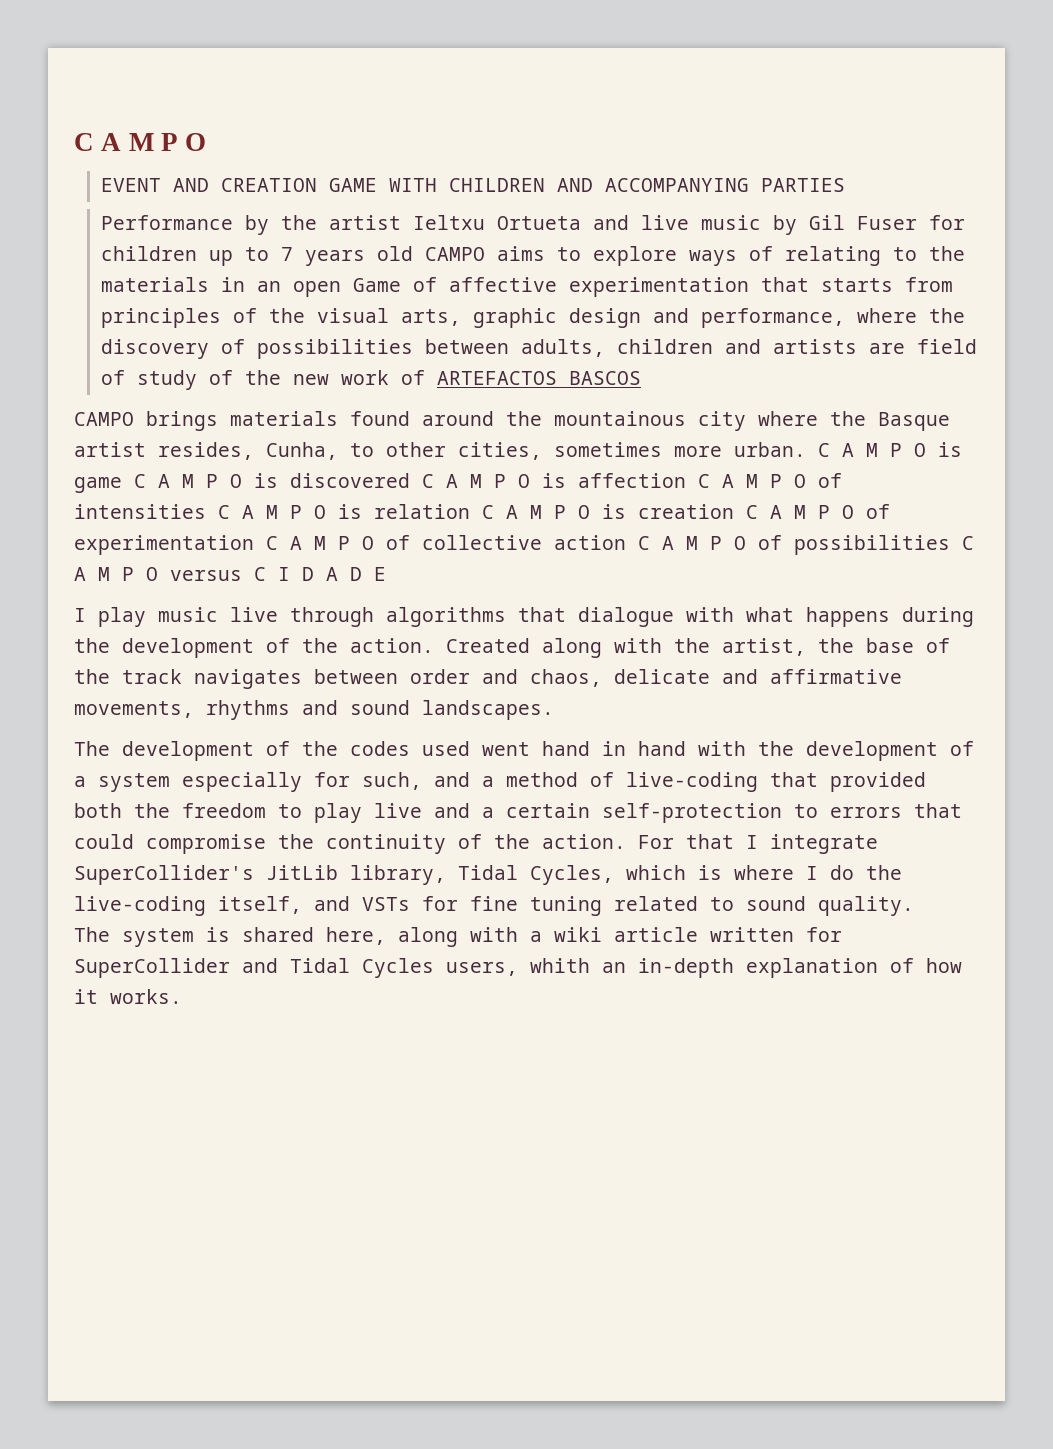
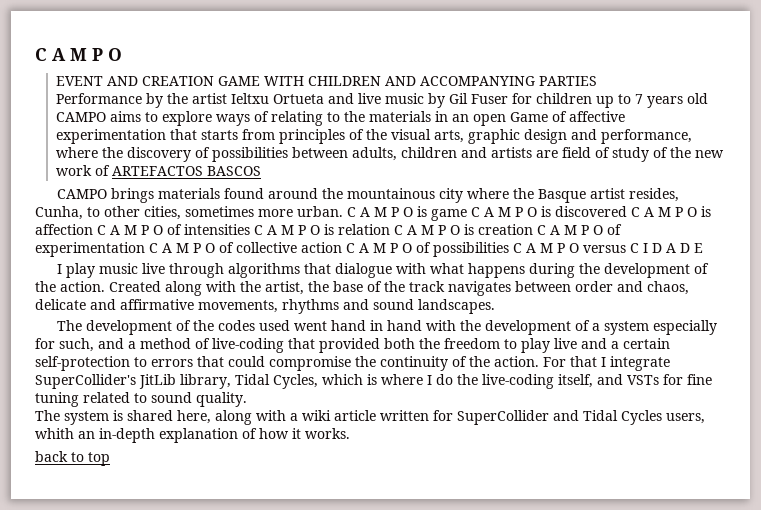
+ back to top

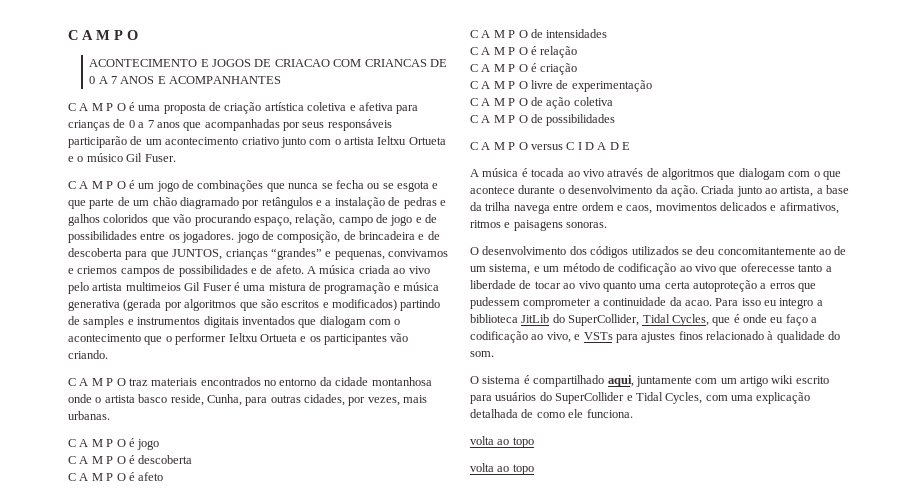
- EVENT AND CREATION GAME WITH CHILDREN AND ACCOMPANYING PARTIES
- Performance by the artist Ieltxu Ortueta and live music by Gil Fuser for children up to 7 years old CAMPO aims to explore ways of relating to the materials in an open Game of affective experimentation that starts from principles of the visual arts, graphic design and performance, where the discovery of possibilities between adults, children and artists are field of study of the new work of ARTEFACTOS BASCOS
- CAMPO brings materials found around the mountainous city where the Basque artist resides, Cunha, to other cities, sometimes more urban. C A M P O is game C A M P O is discovered C A M P O is affection C A M P O of intensities C A M P O is relation C A M P O is creation C A M P O of experimentation C A M P O of collective action C A M P O of possibilities C A M P O versus C I D A D E
+ ACONTECIMENTO E JOGOS DE CRIACAO COM CRIANCAS DE 0 A 7 ANOS E ACOMPANHANTES
+ C A M P O é uma proposta de criação artística coletiva e afetiva para crianças de 0 a 7 anos que acompanhadas por seus responsáveis participarão de um acontecimento criativo junto com o artista Ieltxu Ortueta e o músico Gil Fuser.
+ C A M P O é um jogo de combinações que nunca se fecha ou se esgota e que parte de um chão diagramado por retângulos e a instalação de pedras e galhos coloridos que vão procurando espaço, relação, campo de jogo e de possibilidades entre os jogadores. jogo de composição, de brincadeira e de descoberta para que JUNTOS, crianças “grandes” e pequenas, convivamos e criemos campos de possibilidades e de afeto. A música criada ao vivo pelo artista multimeios Gil Fuser é uma mistura de programação e música generativa (gerada por algoritmos que são escritos e modificados) partindo de samples e instrumentos digitais inventados que dialogam com o acontecimento que o performer Ieltxu Ortueta e os participantes vão criando.
+ C A M P O traz materiais encontrados no entorno da cidade montanhosa onde o artista basco reside, Cunha, para outras cidades, por vezes, mais urbanas.
+ C A M P O é jogo
+ C A M P O é descoberta
+ C A M P O é afeto
+ C A M P O de intensidades
+ C A M P O é relação
+ C A M P O é criação
+ C A M P O livre de experimentação
+ C A M P O de ação coletiva
+ C A M P O de possibilidades
+ C A M P O versus C I D A D E
- I play music live through algorithms that dialogue with what happens during the development of the action. Created along with the artist, the base of the track navigates between order and chaos, delicate and affirmative movements, rhythms and sound landscapes.
- The development of the codes used went hand in hand with the development of a system especially for such, and a method of live-coding that provided both the freedom to play live and a certain self-protection to errors that could compromise the continuity of the action. For that I integrate SuperCollider's JitLib library, Tidal Cycles, which is where I do the live-coding itself, and VSTs for fine tuning related to sound quality.
- The system is shared here, along with a wiki article written for SuperCollider and Tidal Cycles users, whith an in-depth explanation of how it works.
- back to top
+ A música é tocada ao vivo através de algoritmos que dialogam com o que acontece durante o desenvolvimento da ação. Criada junto ao artista, a base da trilha navega entre ordem e caos, movimentos delicados e afirmativos, ritmos e paisagens sonoras.
+ O desenvolvimento dos códigos utilizados se deu concomitantemente ao de um sistema, e um método de codificação ao vivo que oferecesse tanto a liberdade de tocar ao vivo quanto uma certa autoproteção a erros que pudessem comprometer a continuidade da acao. Para isso eu integro a biblioteca JitLib do SuperCollider, Tidal Cycles, que é onde eu faço a codificação ao vivo, e VSTs para ajustes finos relacionado à qualidade do som.
+ O sistema é compartilhado aqui, juntamente com um artigo wiki escrito para usuários do SuperCollider e Tidal Cycles, com uma explicação detalhada de como ele funciona.
+ volta ao topo
+ volta ao topo

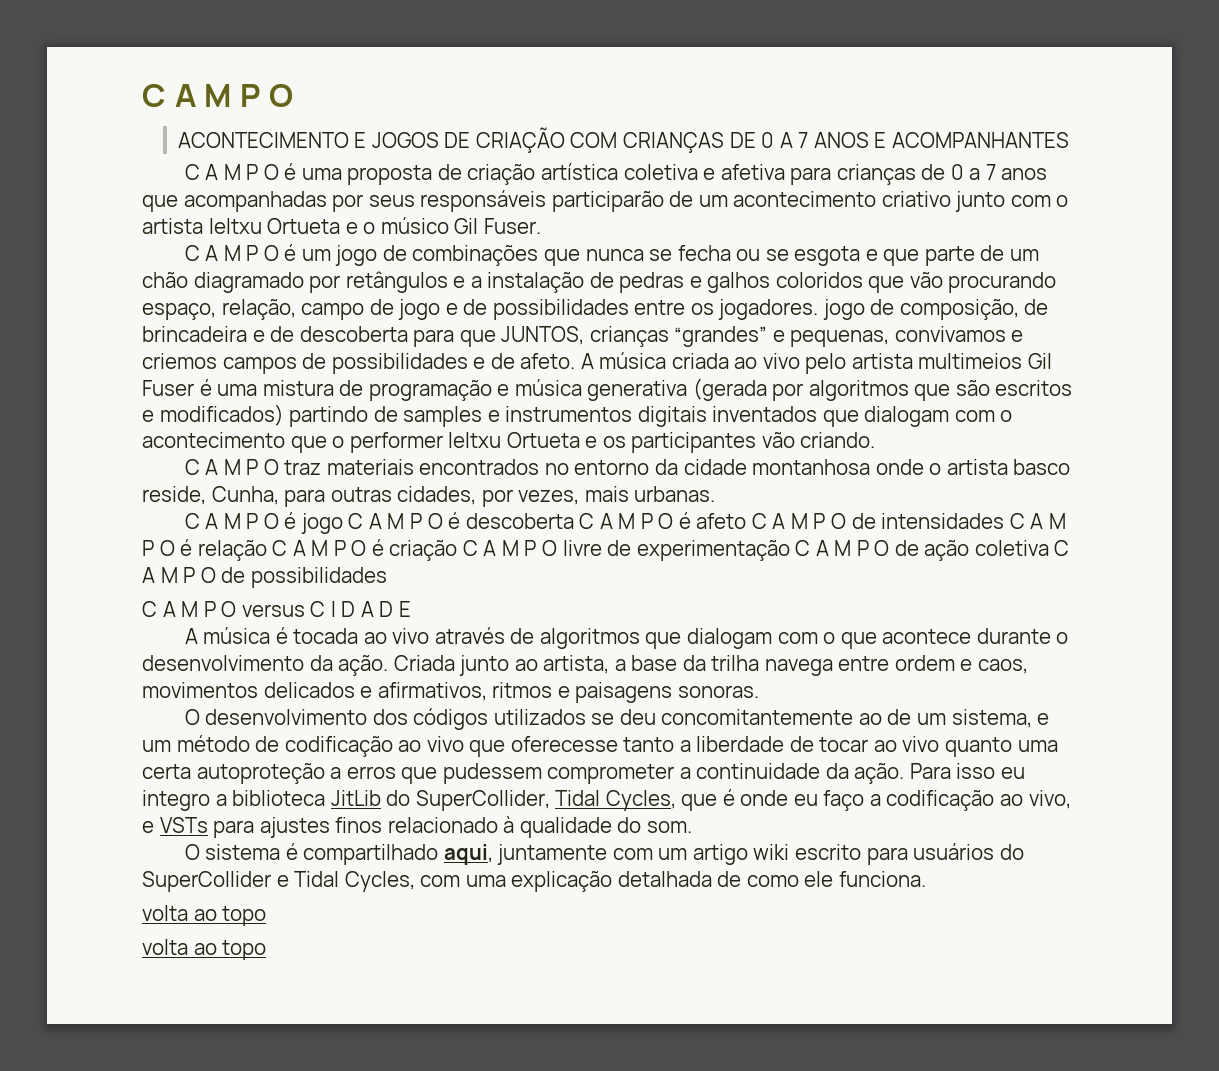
- ACONTECIMENTO E JOGOS DE CRIACAO COM CRIANCAS DE 0 A 7 ANOS E ACOMPANHANTES
+ ACONTECIMENTO E JOGOS DE CRIAÇÃO COM CRIANÇAS DE 0 A 7 ANOS E ACOMPANHANTES
- C A M P O é jogo
- C A M P O é descoberta
- C A M P O é afeto
- C A M P O de intensidades
- C A M P O é relação
- C A M P O é criação
- C A M P O livre de experimentação
- C A M P O de ação coletiva
- C A M P O de possibilidades
+ C A M P O é jogo C A M P O é descoberta C A M P O é afeto C A M P O de intensidades C A M P O é relação C A M P O é criação C A M P O livre de experimentação C A M P O de ação coletiva C A M P O de possibilidades
- O desenvolvimento dos códigos utilizados se deu concomitantemente ao de um sistema, e um método de codificação ao vivo que oferecesse tanto a liberdade de tocar ao vivo quanto uma certa autoproteção a erros que pudessem comprometer a continuidade da acao.
+ O desenvolvimento dos códigos utilizados se deu concomitantemente ao de um sistema, e um método de codificação ao vivo que oferecesse tanto a liberdade de tocar ao vivo quanto uma certa autoproteção a erros que pudessem comprometer a continuidade da ação.

